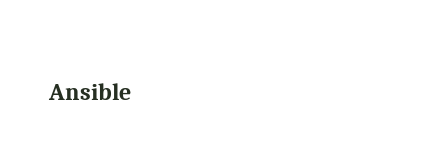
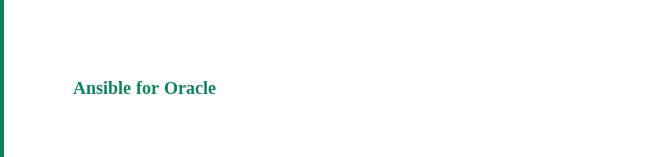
- Ansible
+ Ansible for Oracle

